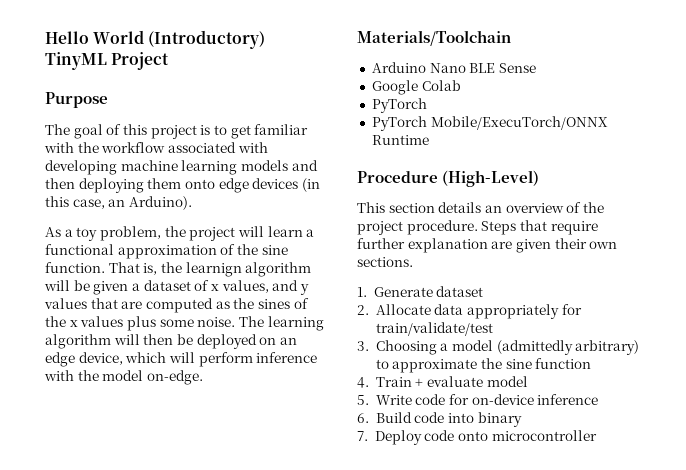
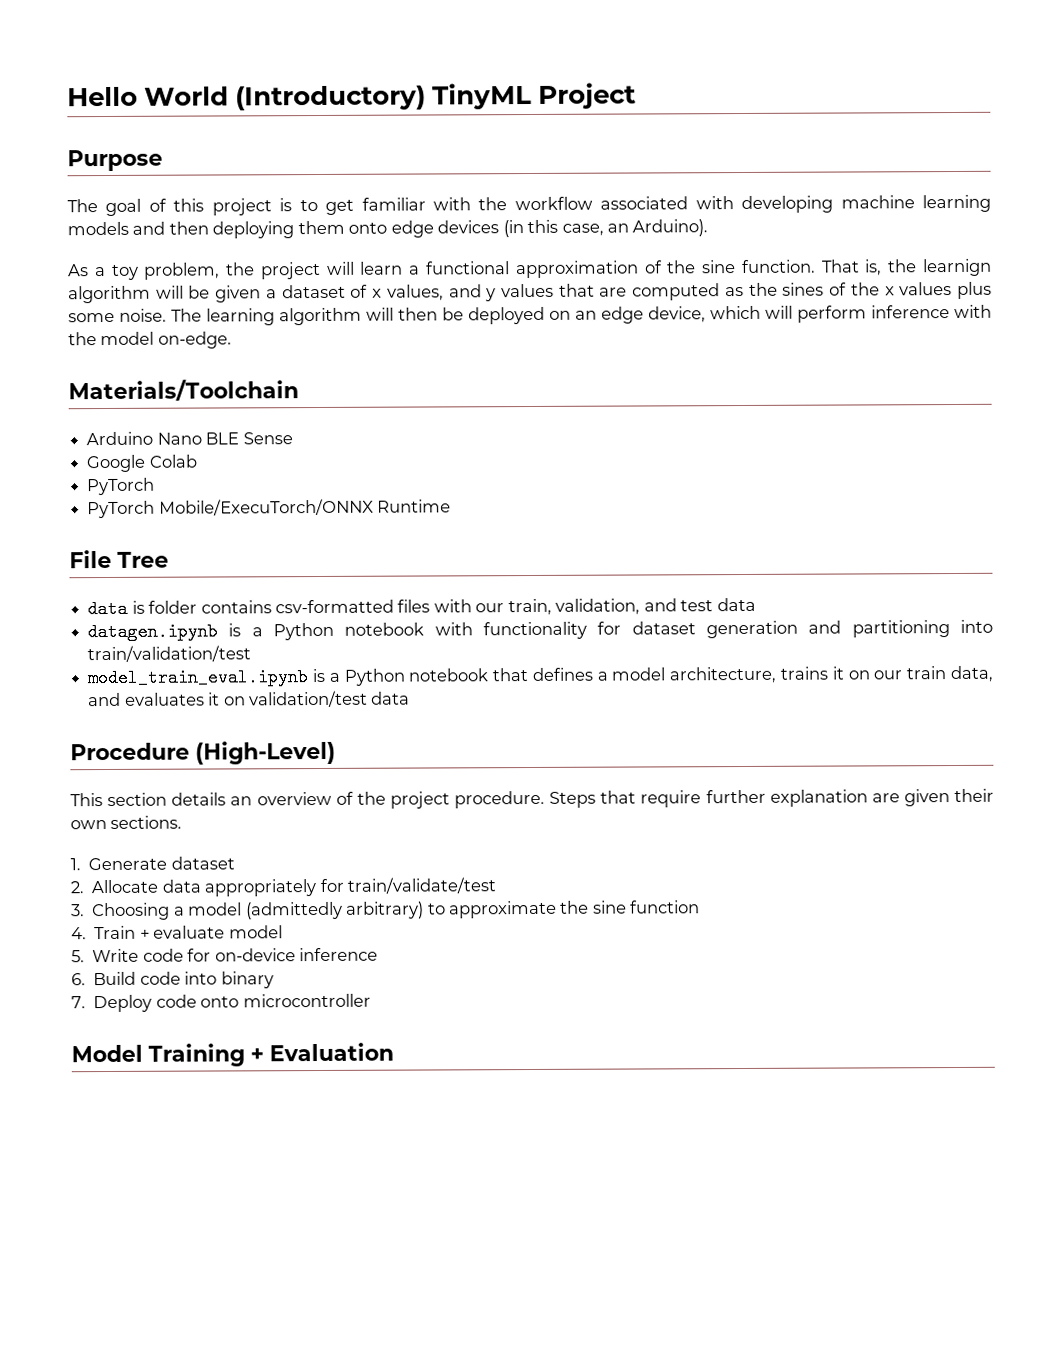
+ File Tree
+ data is folder contains csv-formatted files with our train, validation, and test data
+ datagen.ipynb is a Python notebook with functionality for dataset generation and partitioning into train/validation/test
+ model_train_eval.ipynb is a Python notebook that defines a model architecture, trains it on our train data, and evaluates it on validation/test data
+ Model Training + Evaluation

